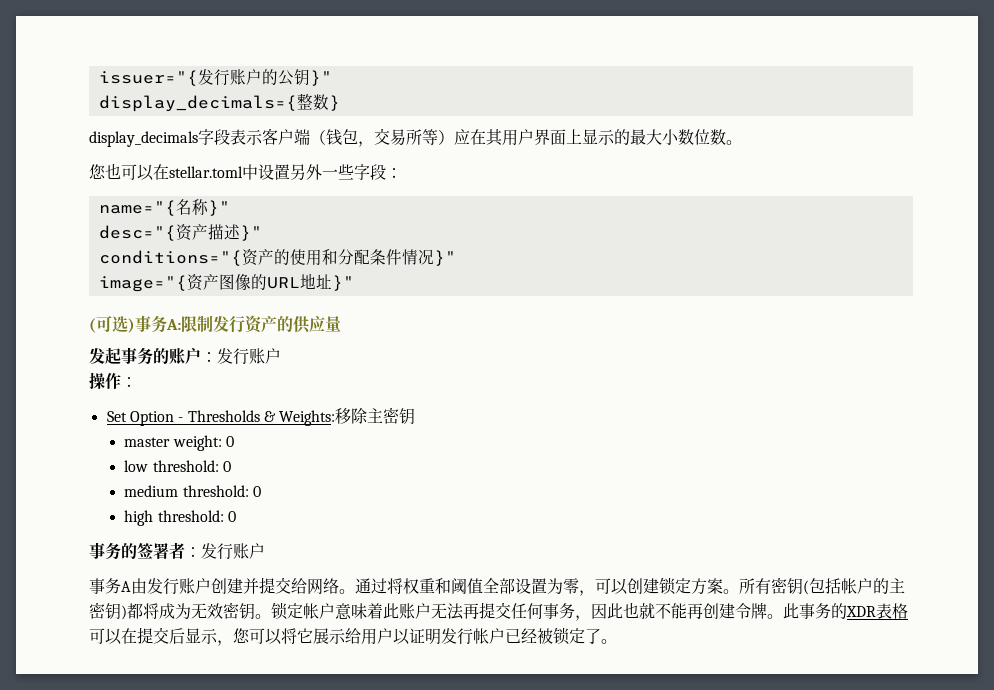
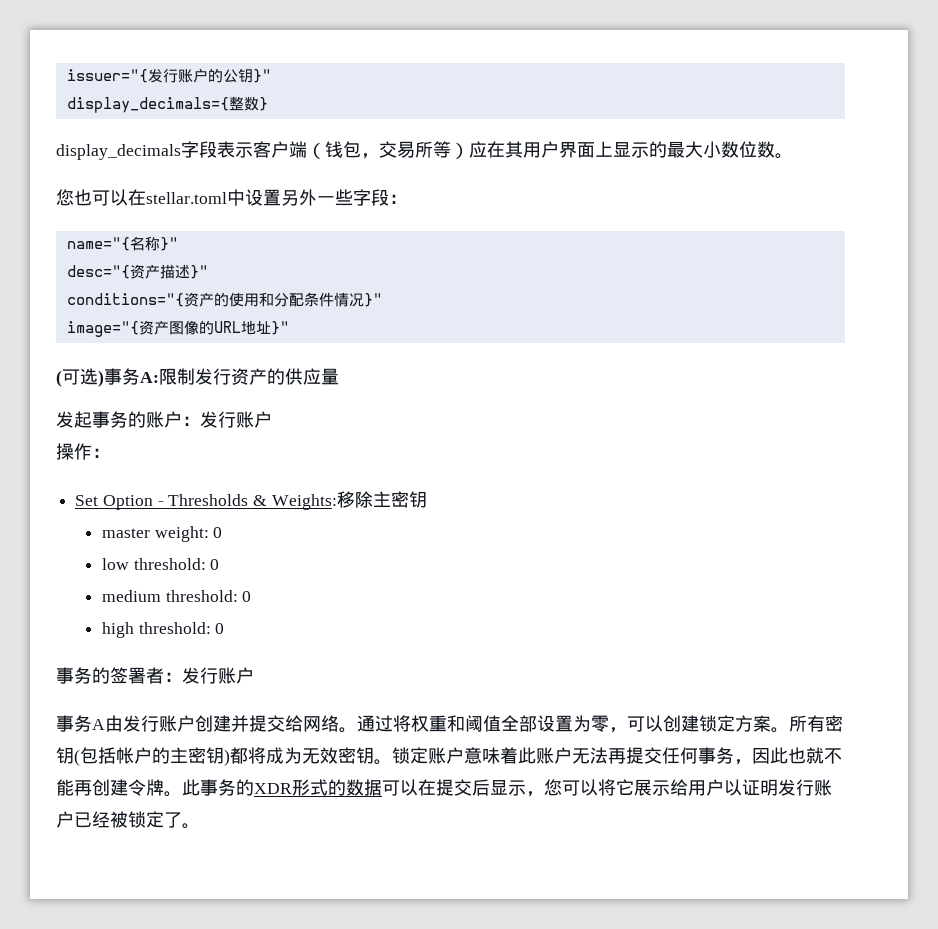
- 锁定帐户意味着此账户无法再提交任何事务，因此也就不能再创建令牌。
+ 锁定账户意味着此账户无法再提交任何事务，因此也就不能再创建令牌。
- 此事务的XDR表格可以在提交后显示，您可以将它展示给用户以证明发行帐户已经被锁定了。
+ 此事务的XDR形式的数据可以在提交后显示，您可以将它展示给用户以证明发行账户已经被锁定了。

